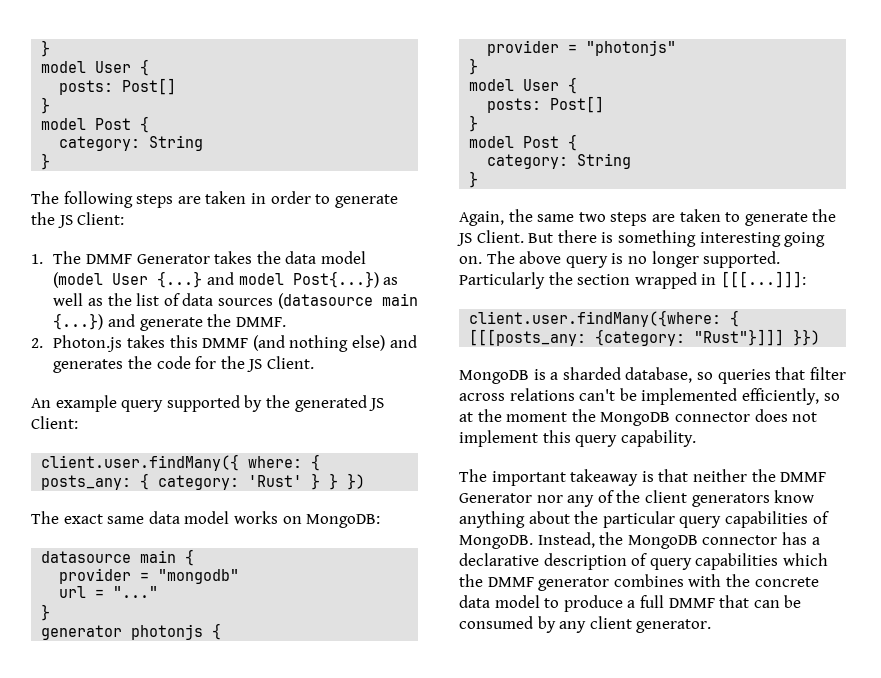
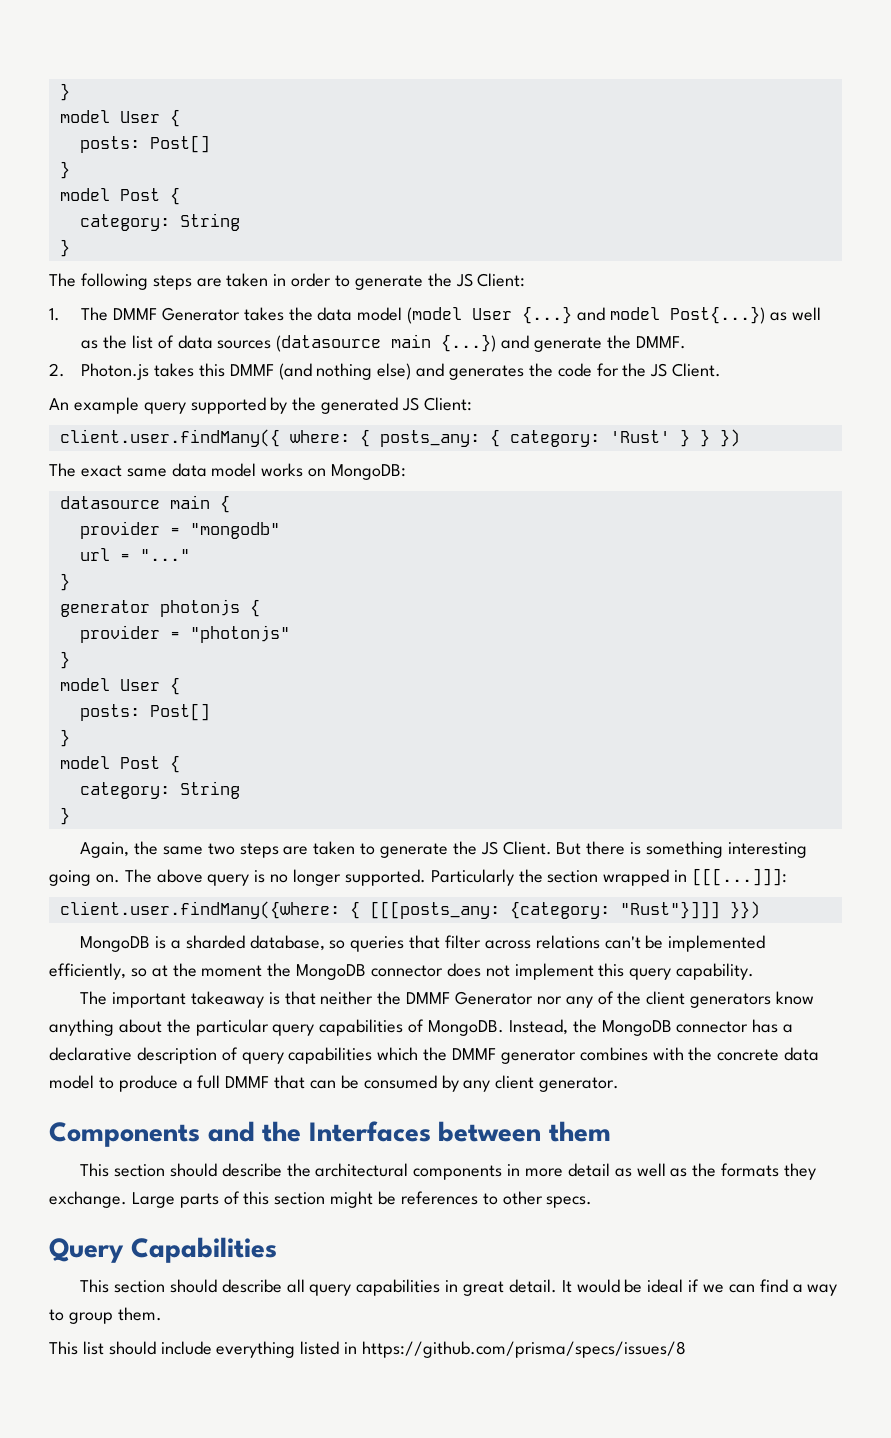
+ Components and the Interfaces between them
+ This section should describe the architectural components in more detail as well as the formats they exchange. Large parts of this section might be references to other specs.
+ Query Capabilities
+ This section should describe all query capabilities in great detail. It would be ideal if we can find a way to group them.
+ This list should include everything listed in https://github.com/prisma/specs/issues/8

